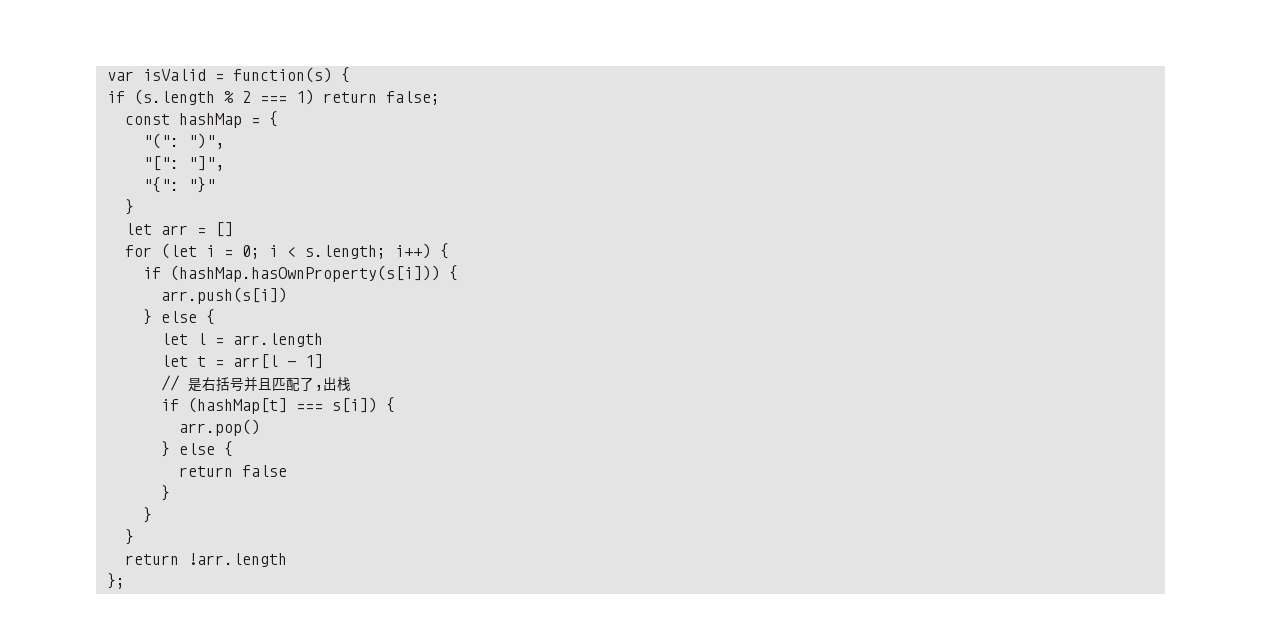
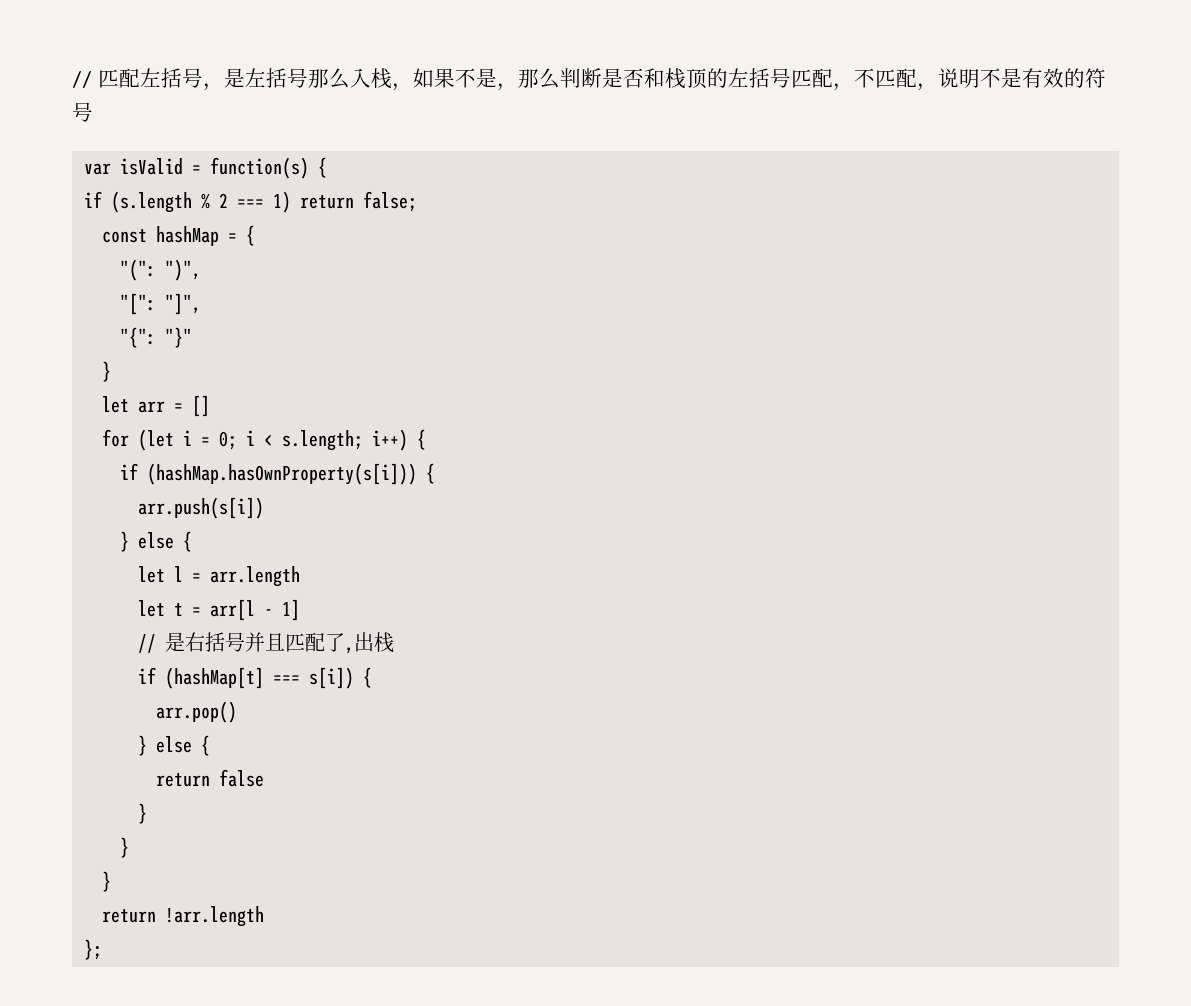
+ // 匹配左括号，是左括号那么入栈，如果不是，那么判断是否和栈顶的左括号匹配，不匹配，说明不是有效的符号

